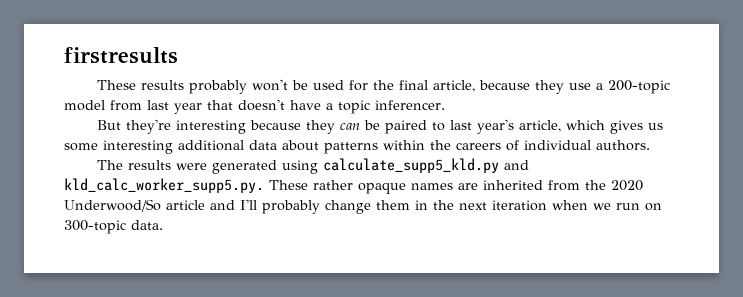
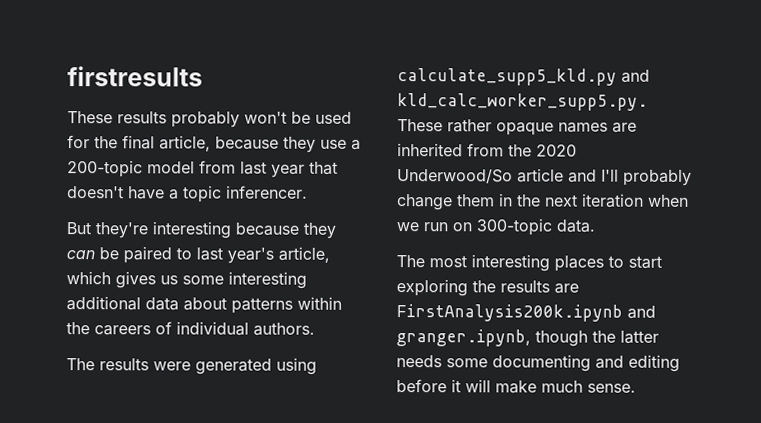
+ The most interesting places to start exploring the results are FirstAnalysis200k.ipynb and granger.ipynb, though the latter needs some documenting and editing before it will make much sense.

